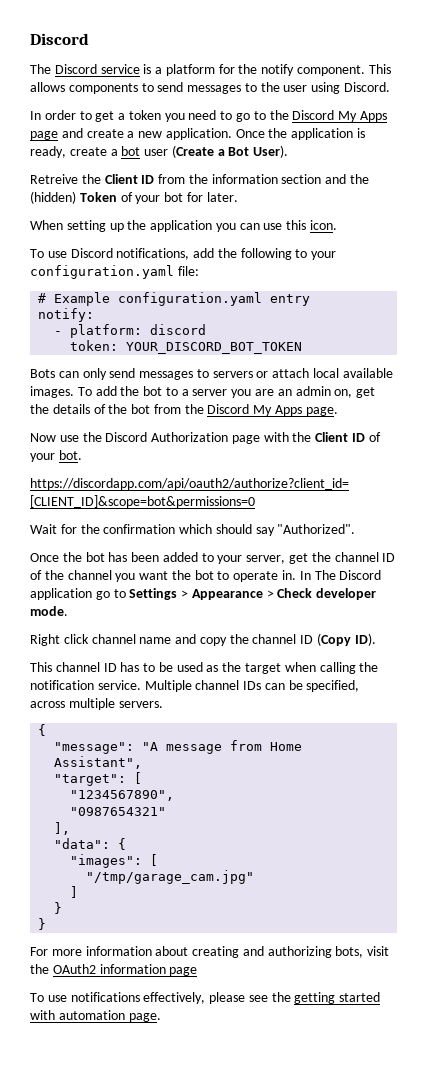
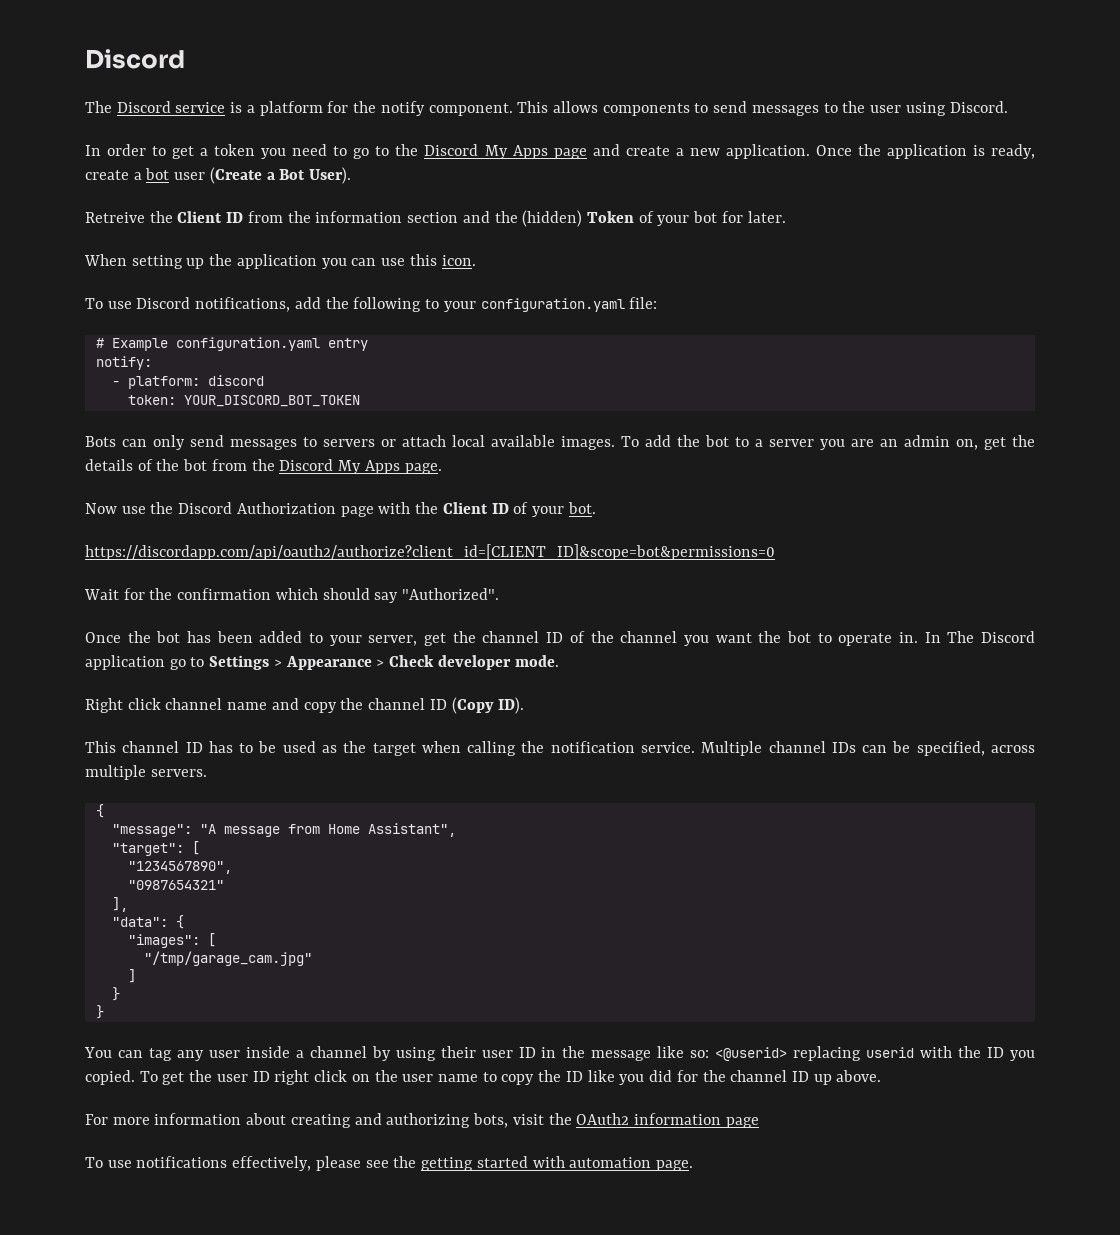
+ You can tag any user inside a channel by using their user ID in the message like so: <@userid> replacing userid with the ID you copied. To get the user ID right click on the user name to copy the ID like you did for the channel ID up above.

